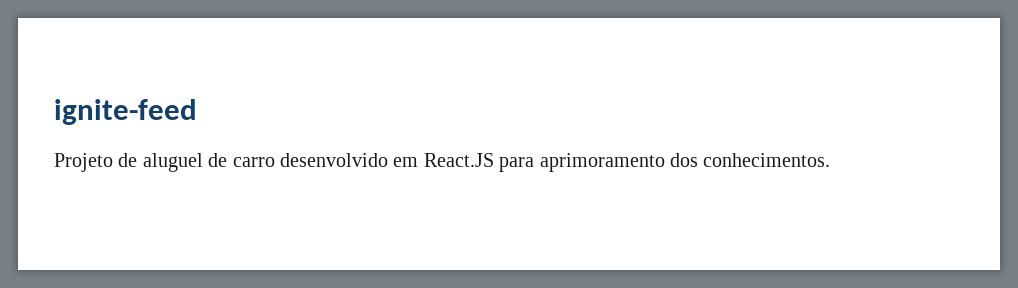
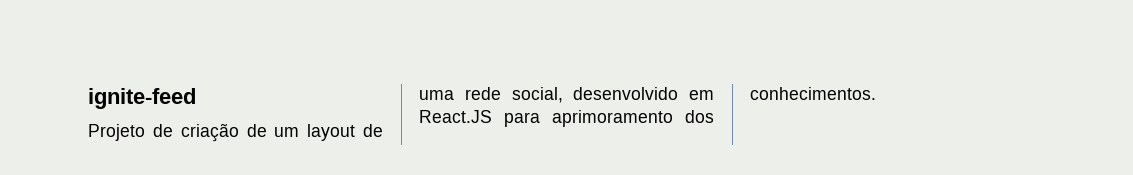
- Projeto de aluguel de carro desenvolvido em React.JS para aprimoramento dos conhecimentos.
+ Projeto de criação de um layout de uma rede social, desenvolvido em React.JS para aprimoramento dos conhecimentos.

